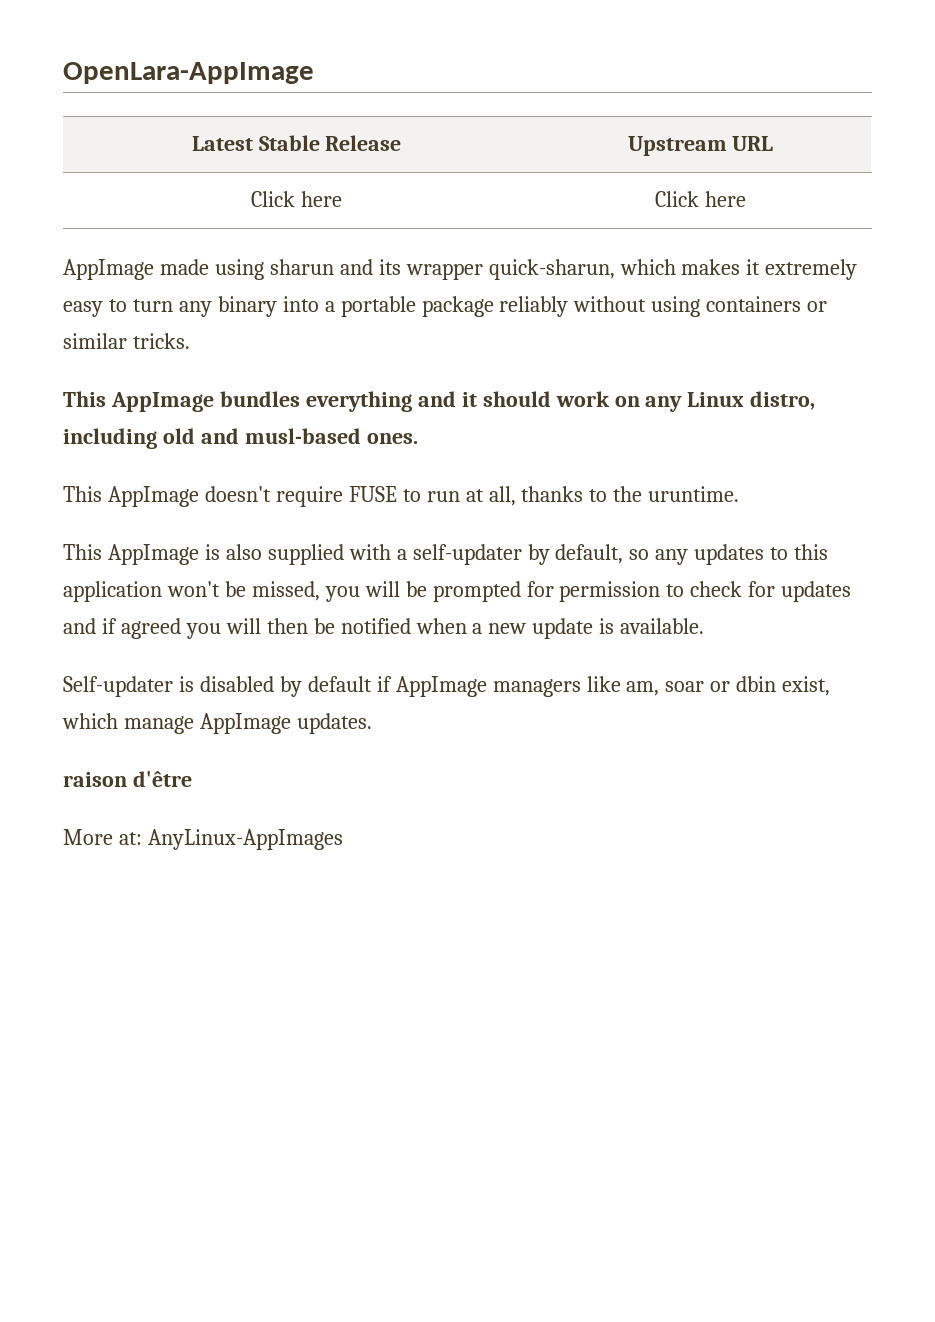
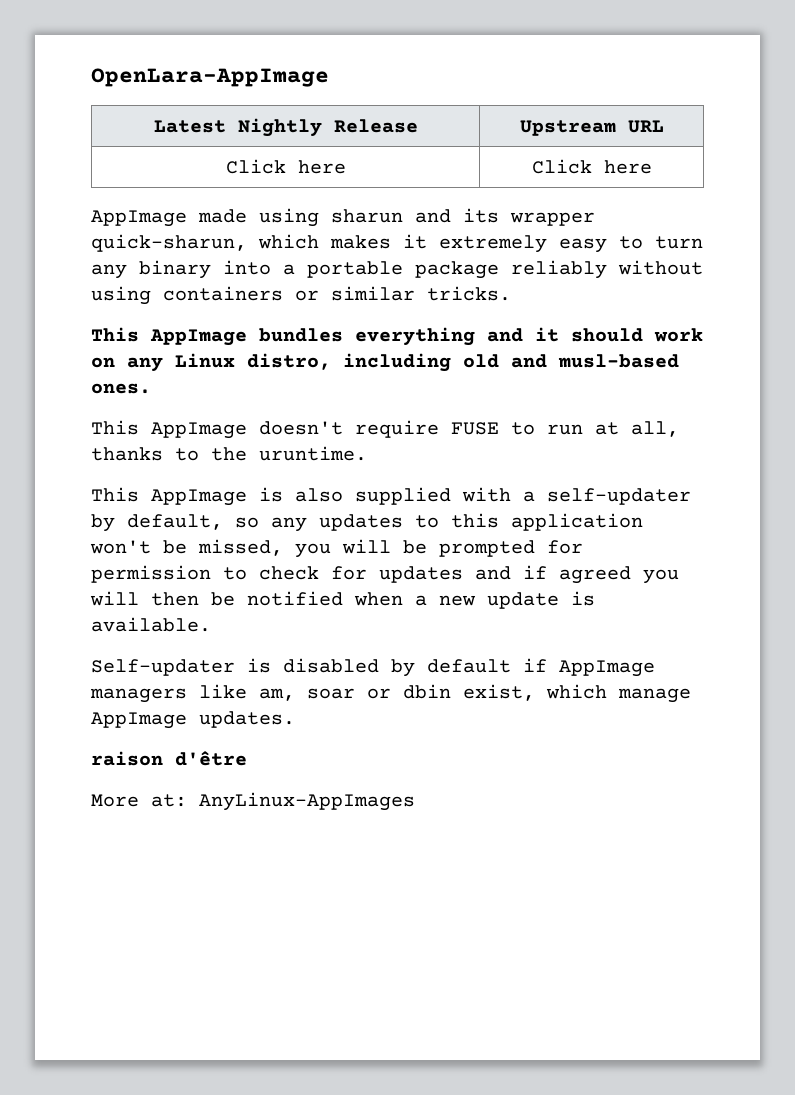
- Latest Stable Release | Upstream URL
+ Latest Nightly Release | Upstream URL

